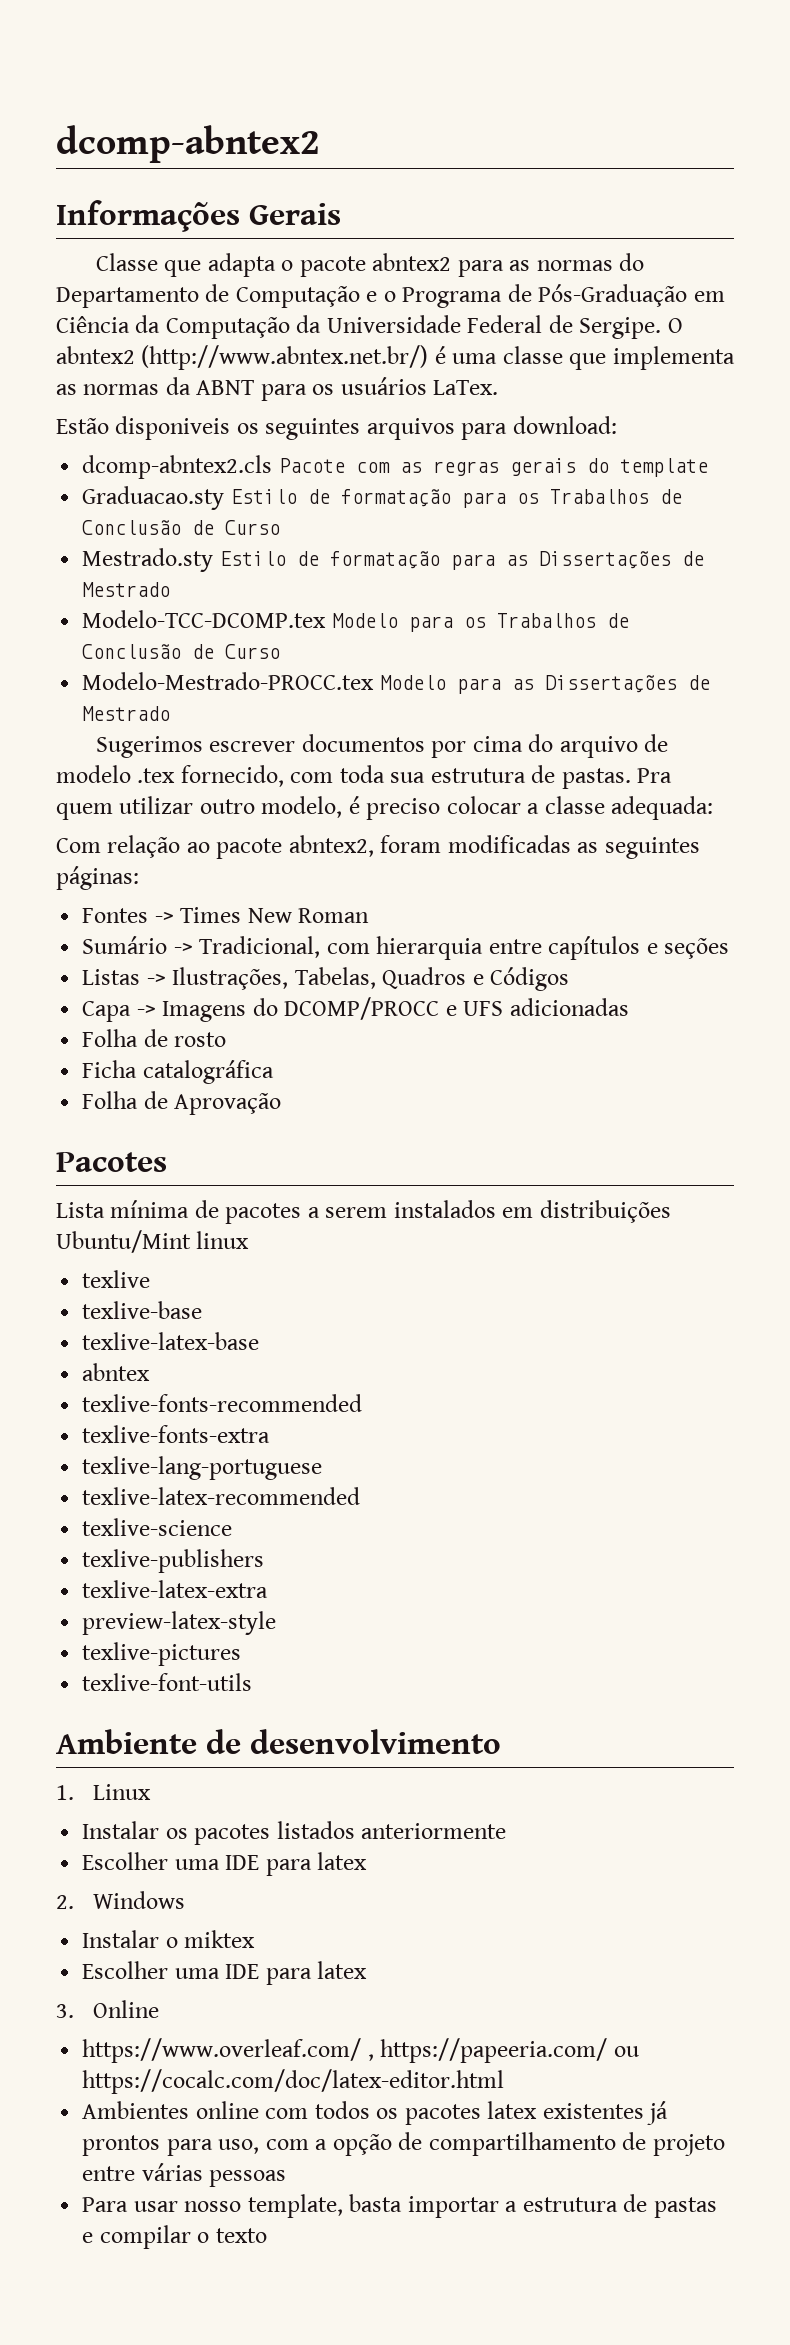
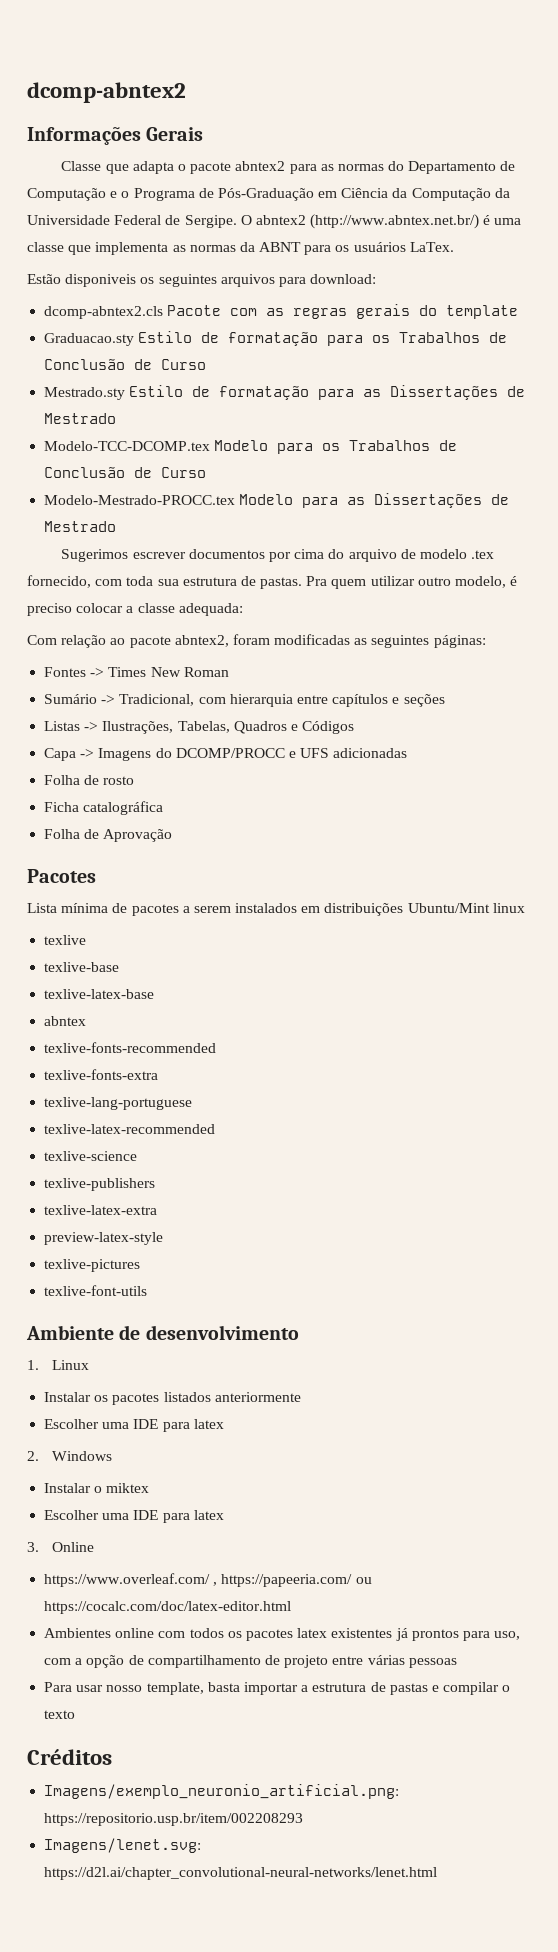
+ Créditos
+ Imagens/exemplo_neuronio_artificial.png: https://repositorio.usp.br/item/002208293
+ Imagens/lenet.svg: https://d2l.ai/chapter_convolutional-neural-networks/lenet.html

